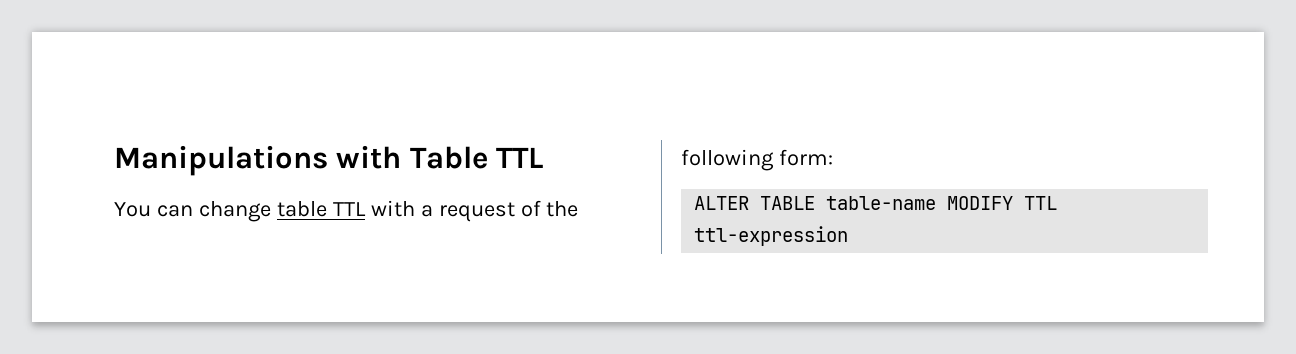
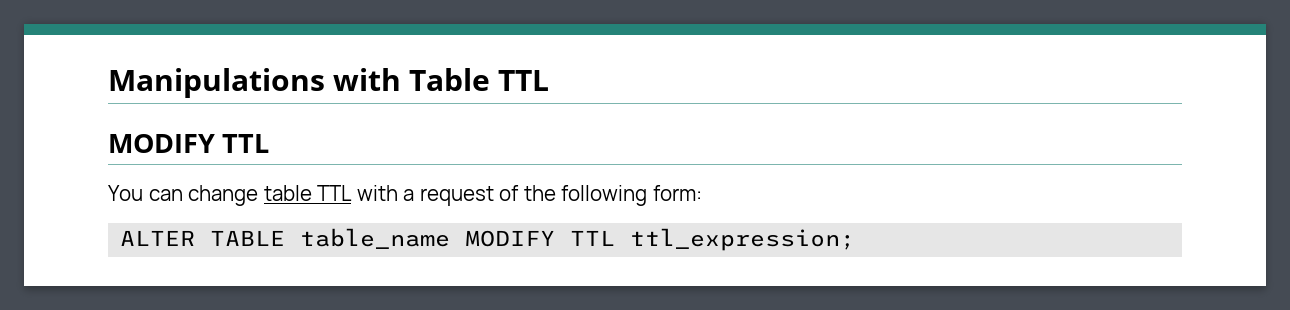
  Manipulations with Table TTL
+ MODIFY TTL
- ALTER TABLE table-name MODIFY TTL ttl-expression
+ ALTER TABLE table_name MODIFY TTL ttl_expression;

